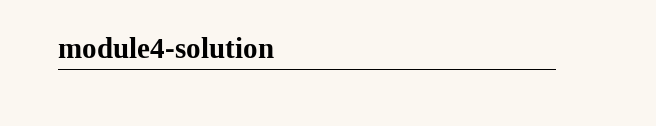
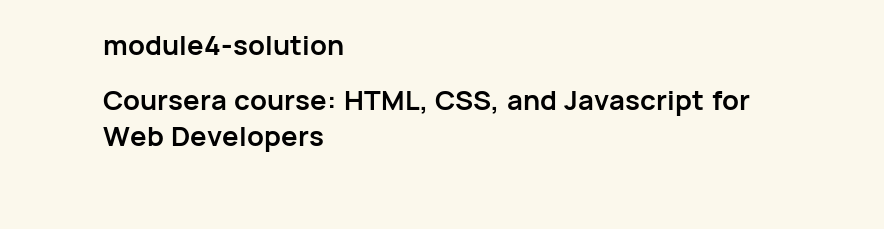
+ Coursera course: HTML, CSS, and Javascript for Web Developers

